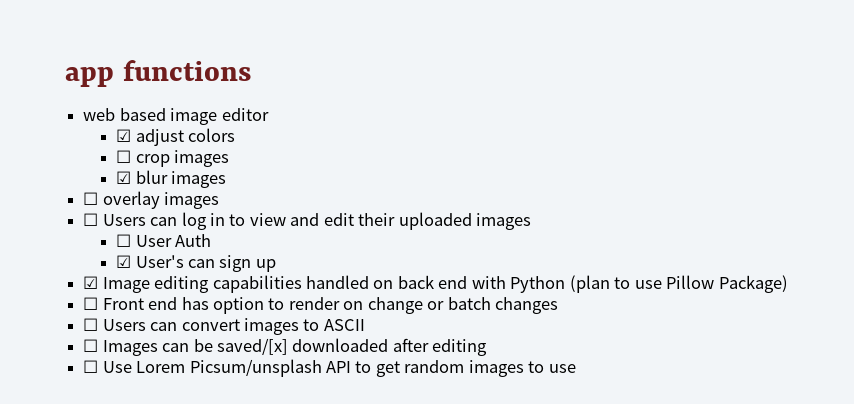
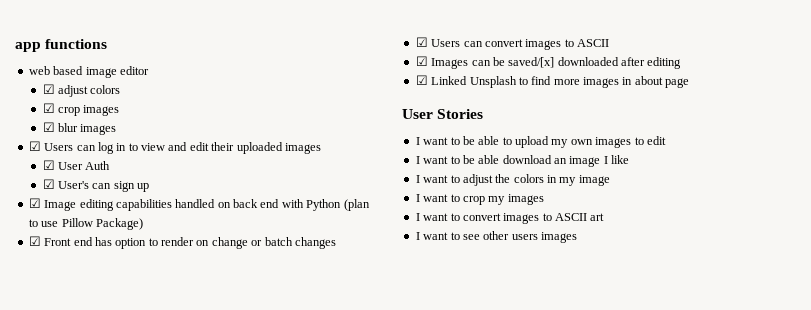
- ☐ crop images
+ ☑ crop images
- ☐ overlay images
- ☐ Users can log in to view and edit their uploaded images
+ ☑ Users can log in to view and edit their uploaded images
- ☐ User Auth
+ ☑ User Auth
- ☐ Front end has option to render on change or batch changes
+ ☑ Front end has option to render on change or batch changes
- ☐ Users can convert images to ASCII
+ ☑ Users can convert images to ASCII
- ☐ Images can be saved/[x] downloaded after editing
+ ☑ Images can be saved/[x] downloaded after editing
- ☐ Use Lorem Picsum/unsplash API to get random images to use
+ ☑ Linked Unsplash to find more images in about page
+ User Stories
+ I want to be able to upload my own images to edit
+ I want to be able download an image I like
+ I want to adjust the colors in my image
+ I want to crop my images
+ I want to convert images to ASCII art
+ I want to see other users images

